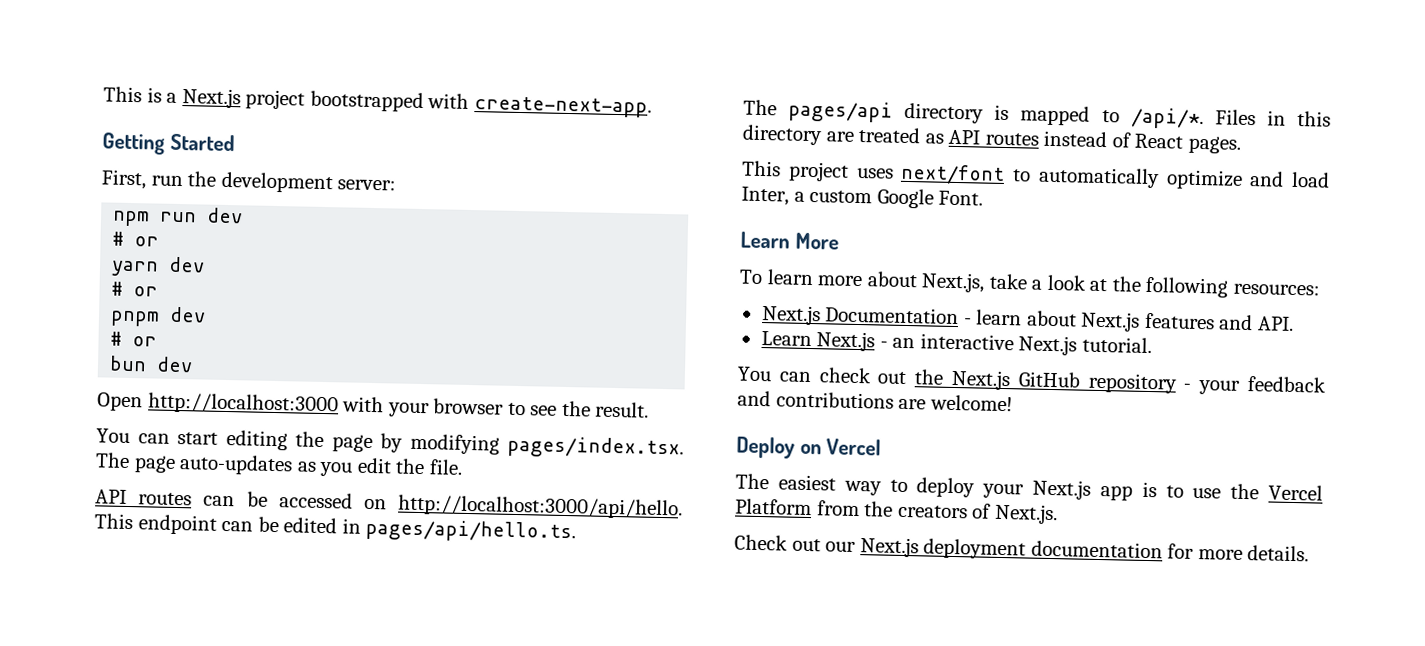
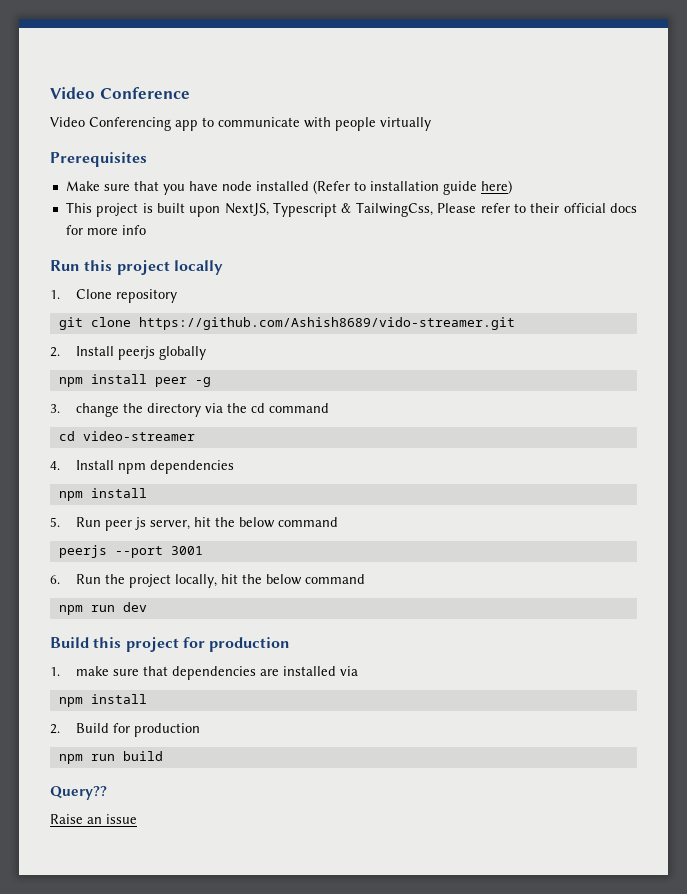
- This is a Next.js project bootstrapped with create-next-app.
- Getting Started
- First, run the development server:
+ Video Conference
+ Video Conferencing app to communicate with people virtually
+ Prerequisites
+ Make sure that you have node installed (Refer to installation guide here)
+ This project is built upon NextJS, Typescript & TailwingCss, Please refer to their official docs for more info
+ Run this project locally
+ 1. Clone repository
+ git clone https://github.com/Ashish8689/vido-streamer.git
+ 2. Install peerjs globally
+ npm install peer -g
+ 3. change the directory via the cd command
+ cd video-streamer
+ 4. Install npm dependencies
+ npm install
+ 5. Run peer js server, hit the below command
+ peerjs --port 3001
+ 6. Run the project locally, hit the below command
  npm run dev
- # or
- yarn dev
- # or
- pnpm dev
- # or
- bun dev
- Open http://localhost:3000 with your browser to see the result.
- You can start editing the page by modifying pages/index.tsx. The page auto-updates as you edit the file.
- API routes can be accessed on http://localhost:3000/api/hello. This endpoint can be edited in pages/api/hello.ts.
- The pages/api directory is mapped to /api/*. Files in this directory are treated as API routes instead of React pages.
- This project uses next/font to automatically optimize and load Inter, a custom Google Font.
- Learn More
- To learn more about Next.js, take a look at the following resources:
- Next.js Documentation - learn about Next.js features and API.
- Learn Next.js - an interactive Next.js tutorial.
- You can check out the Next.js GitHub repository - your feedback and contributions are welcome!
- Deploy on Vercel
- The easiest way to deploy your Next.js app is to use the Vercel Platform from the creators of Next.js.
- Check out our Next.js deployment documentation for more details.
+ Build this project for production
+ 1. make sure that dependencies are installed via
+ npm install
+ 2. Build for production
+ npm run build
+ Query??
+ Raise an issue

